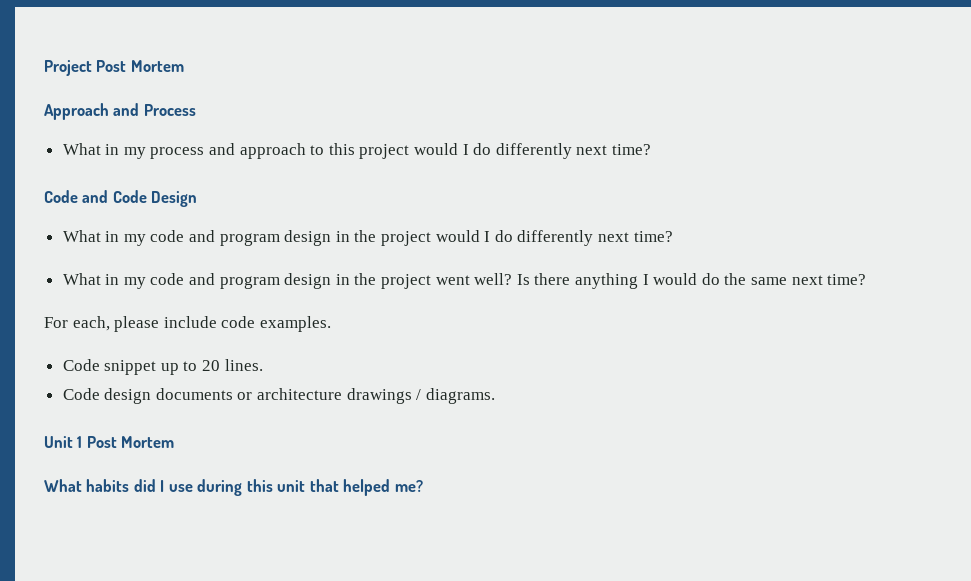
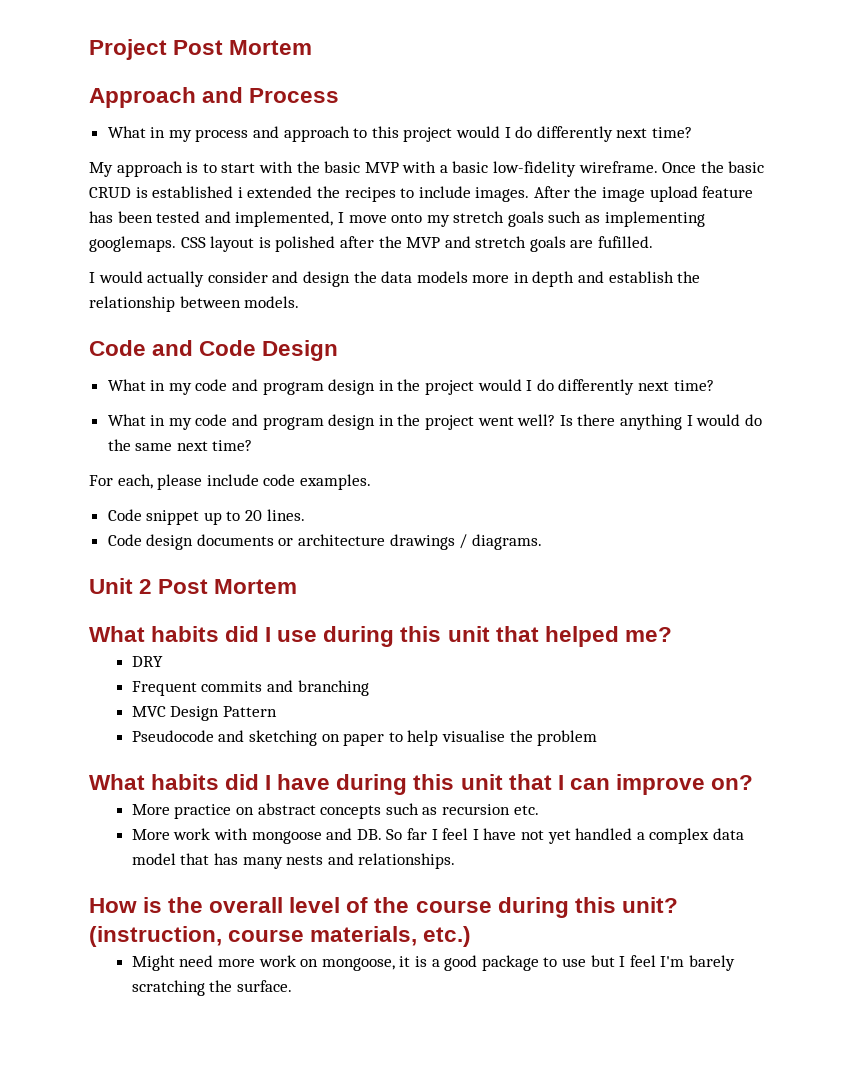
+ My approach is to start with the basic MVP with a basic low-fidelity wireframe. Once the basic CRUD is established i extended the recipes to include images. After the image upload feature has been tested and implemented, I move onto my stretch goals such as implementing googlemaps. CSS layout is polished after the MVP and stretch goals are fufilled.
+ I would actually consider and design the data models more in depth and establish the relationship between models.
- Unit 1 Post Mortem
+ Unit 2 Post Mortem
+ DRY
+ Frequent commits and branching
+ MVC Design Pattern
+ Pseudocode and sketching on paper to help visualise the problem
+ What habits did I have during this unit that I can improve on?
+ More practice on abstract concepts such as recursion etc.
+ More work with mongoose and DB. So far I feel I have not yet handled a complex data model that has many nests and relationships.
+ How is the overall level of the course during this unit? (instruction, course materials, etc.)
+ Might need more work on mongoose, it is a good package to use but I feel I'm barely scratching the surface.

